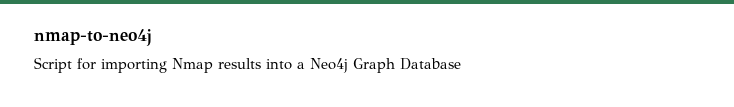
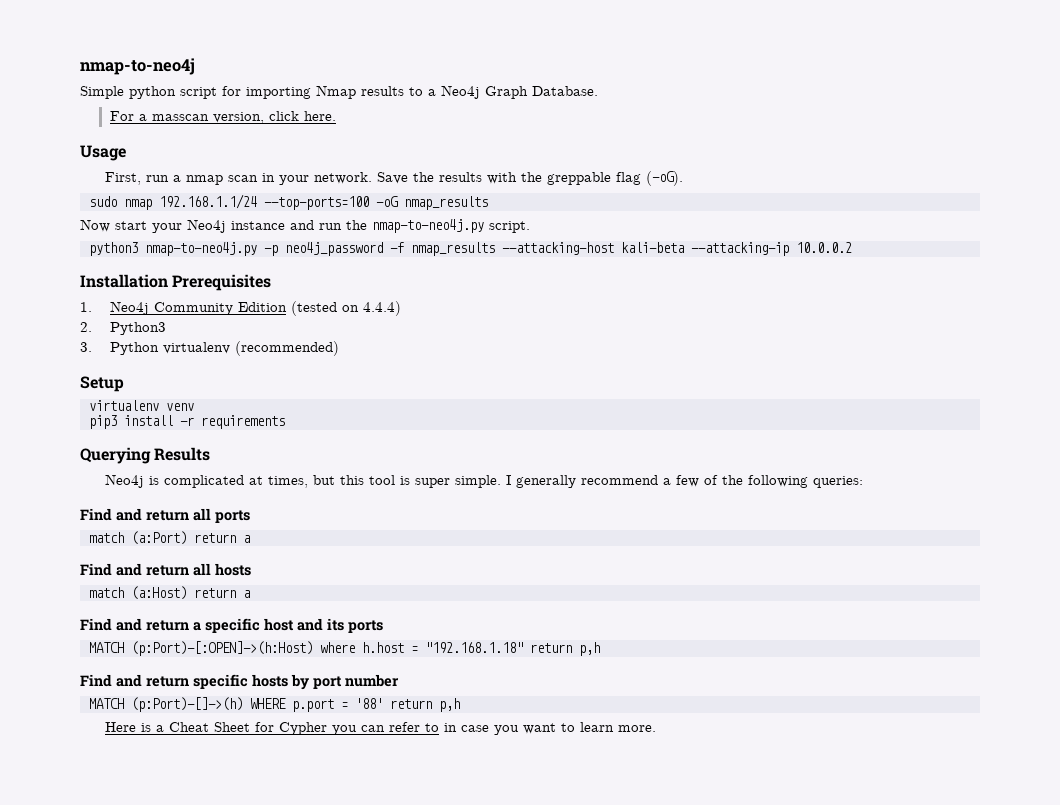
- Script for importing Nmap results into a Neo4j Graph Database
+ Simple python script for importing Nmap results to a Neo4j Graph Database.
+ For a masscan version, click here.
+ Usage
+ First, run a nmap scan in your network. Save the results with the greppable flag (-oG).
+ sudo nmap 192.168.1.1/24 --top-ports=100 -oG nmap_results
+ Now start your Neo4j instance and run the nmap-to-neo4j.py script.
+ python3 nmap-to-neo4j.py -p neo4j_password -f nmap_results --attacking-host kali-beta --attacking-ip 10.0.0.2
+ Installation Prerequisites
+ 1. Neo4j Community Edition (tested on 4.4.4)
+ 2. Python3
+ 3. Python virtualenv (recommended)
+ Setup
+ virtualenv venv
+ pip3 install -r requirements
+ Querying Results
+ Neo4j is complicated at times, but this tool is super simple. I generally recommend a few of the following queries:
+ Find and return all ports
+ match (a:Port) return a
+ Find and return all hosts
+ match (a:Host) return a
+ Find and return a specific host and its ports
+ MATCH (p:Port)-[:OPEN]->(h:Host) where h.host = "192.168.1.18" return p,h
+ Find and return specific hosts by port number
+ MATCH (p:Port)-[]->(h) WHERE p.port = '88' return p,h
+ Here is a Cheat Sheet for Cypher you can refer to in case you want to learn more.

